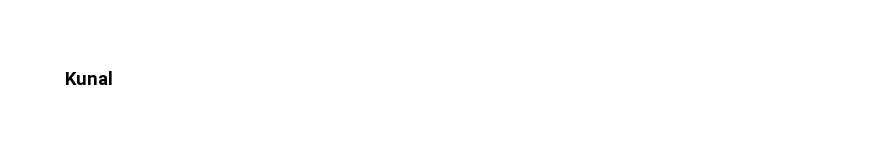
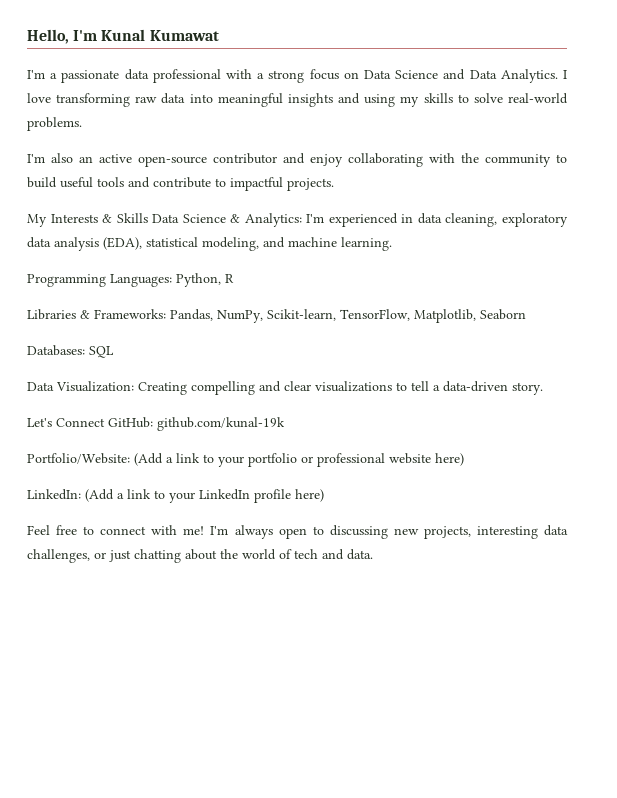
- Kunal
+ Hello, I'm Kunal Kumawat
+ I'm a passionate data professional with a strong focus on Data Science and Data Analytics. I love transforming raw data into meaningful insights and using my skills to solve real-world problems.
+ I'm also an active open-source contributor and enjoy collaborating with the community to build useful tools and contribute to impactful projects.
+ My Interests & Skills Data Science & Analytics: I'm experienced in data cleaning, exploratory data analysis (EDA), statistical modeling, and machine learning.
+ Programming Languages: Python, R
+ Libraries & Frameworks: Pandas, NumPy, Scikit-learn, TensorFlow, Matplotlib, Seaborn
+ Databases: SQL
+ Data Visualization: Creating compelling and clear visualizations to tell a data-driven story.
+ Let's Connect GitHub: github.com/kunal-19k
+ Portfolio/Website: (Add a link to your portfolio or professional website here)
+ LinkedIn: (Add a link to your LinkedIn profile here)
+ Feel free to connect with me! I'm always open to discussing new projects, interesting data challenges, or just chatting about the world of tech and data.

